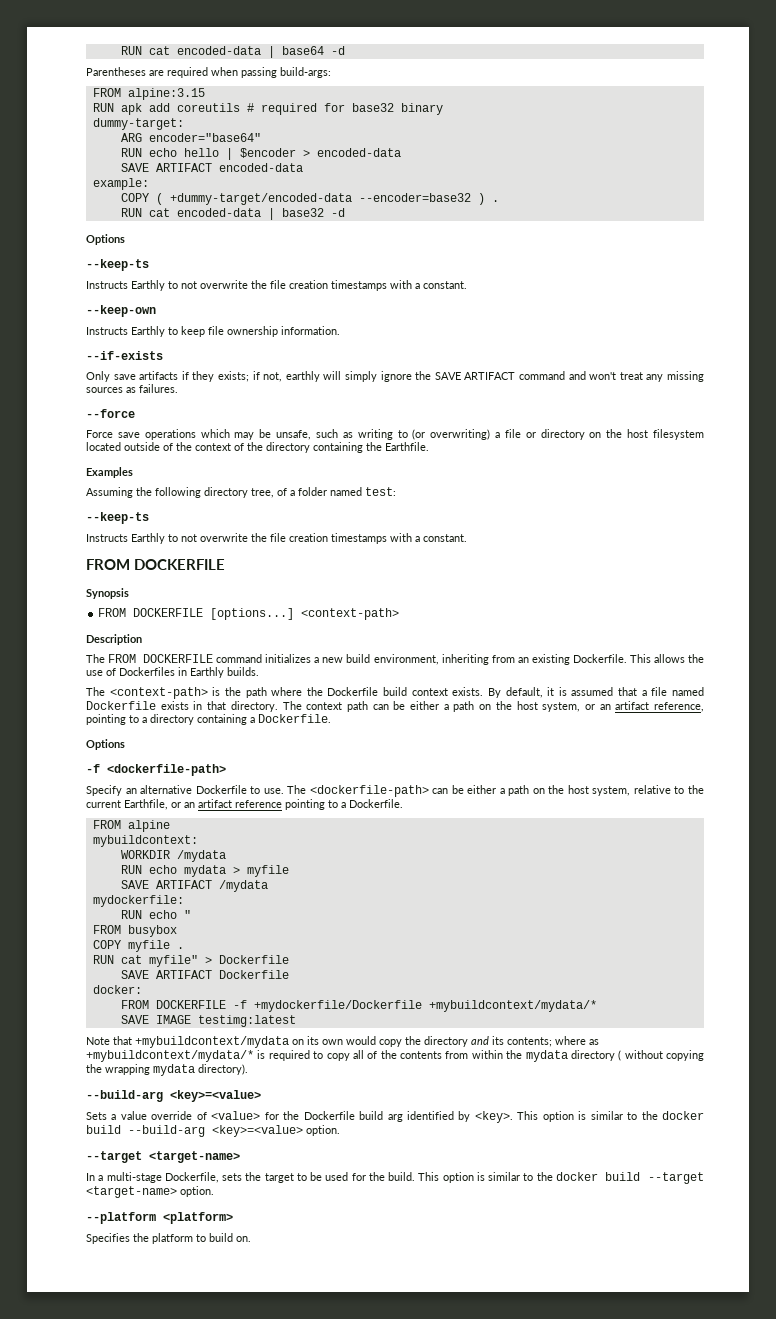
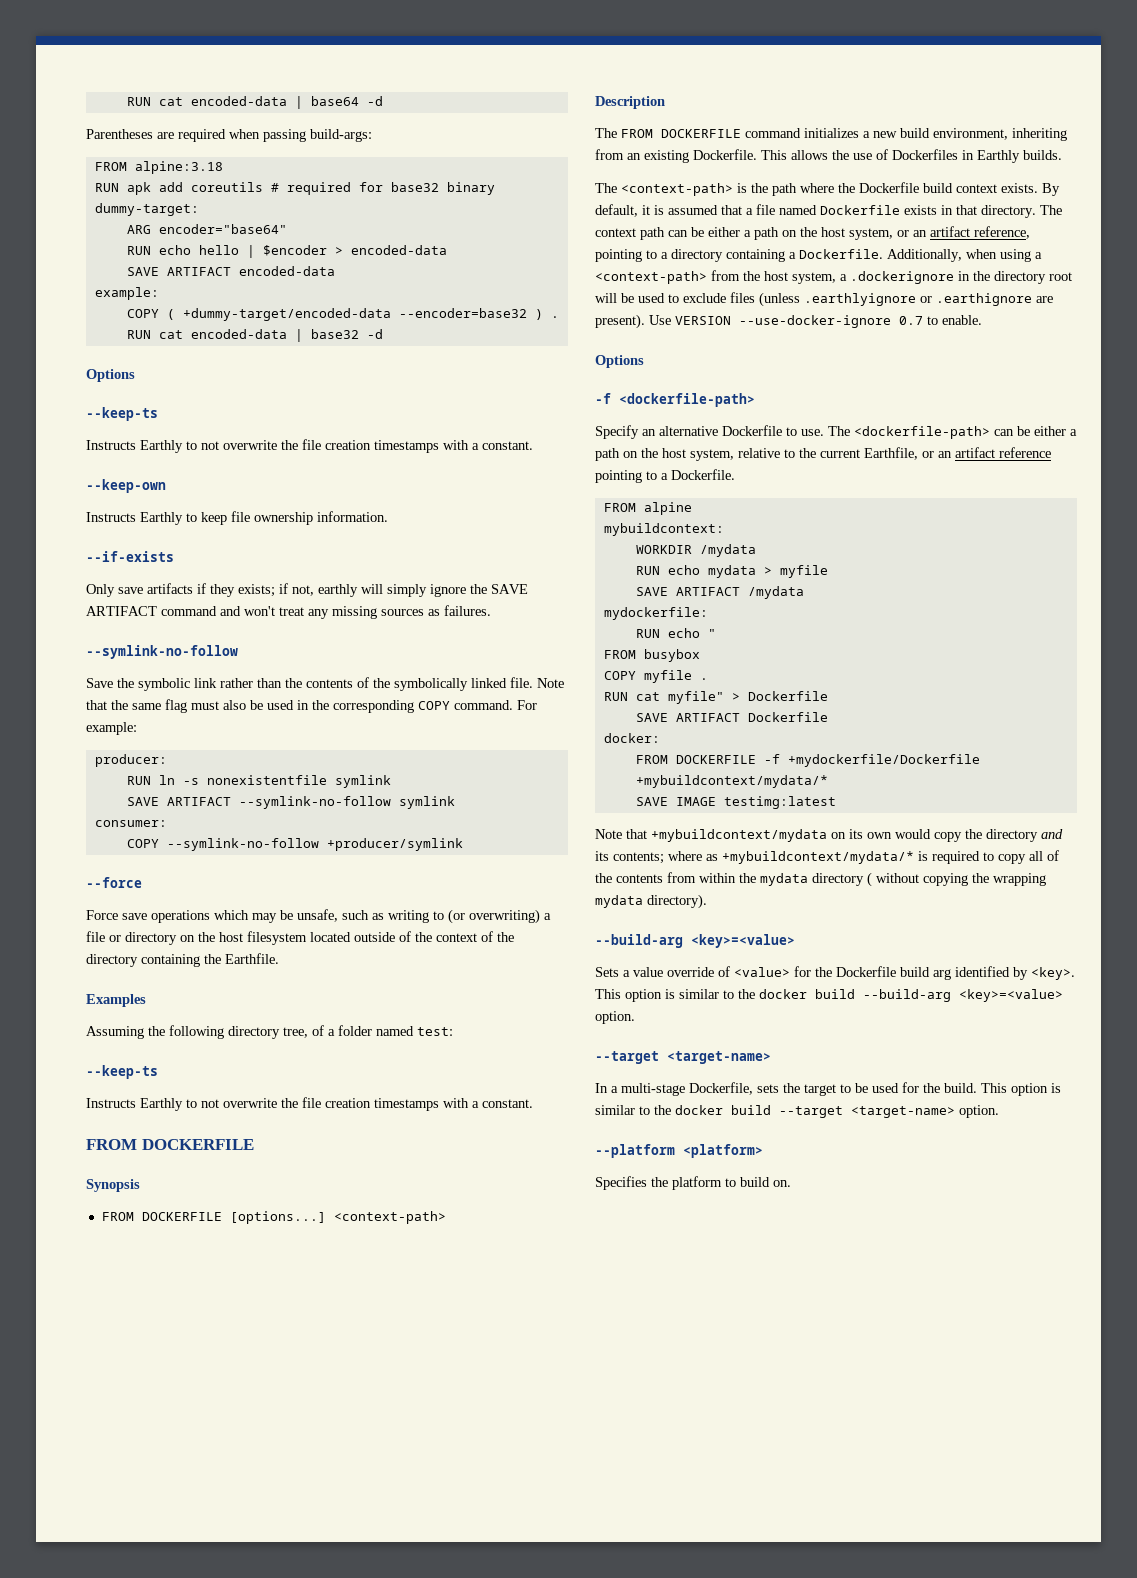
- FROM alpine:3.15
+ FROM alpine:3.18
  Only save artifacts if they exists; if not, earthly will simply ignore the SAVE ARTIFACT command and won't treat any missing sources as failures.
+ --symlink-no-follow
+ Save the symbolic link rather than the contents of the symbolically linked file. Note that the same flag must also be used in the corresponding COPY command. For example:
+ producer:
+ RUN ln -s nonexistentfile symlink
+ SAVE ARTIFACT --symlink-no-follow symlink
+ consumer:
+ COPY --symlink-no-follow +producer/symlink
+ Additionally, when using a <context-path> from the host system, a .dockerignore in the directory root will be used to exclude files (unless .earthlyignore or .earthignore are present). Use VERSION --use-docker-ignore 0.7 to enable.

